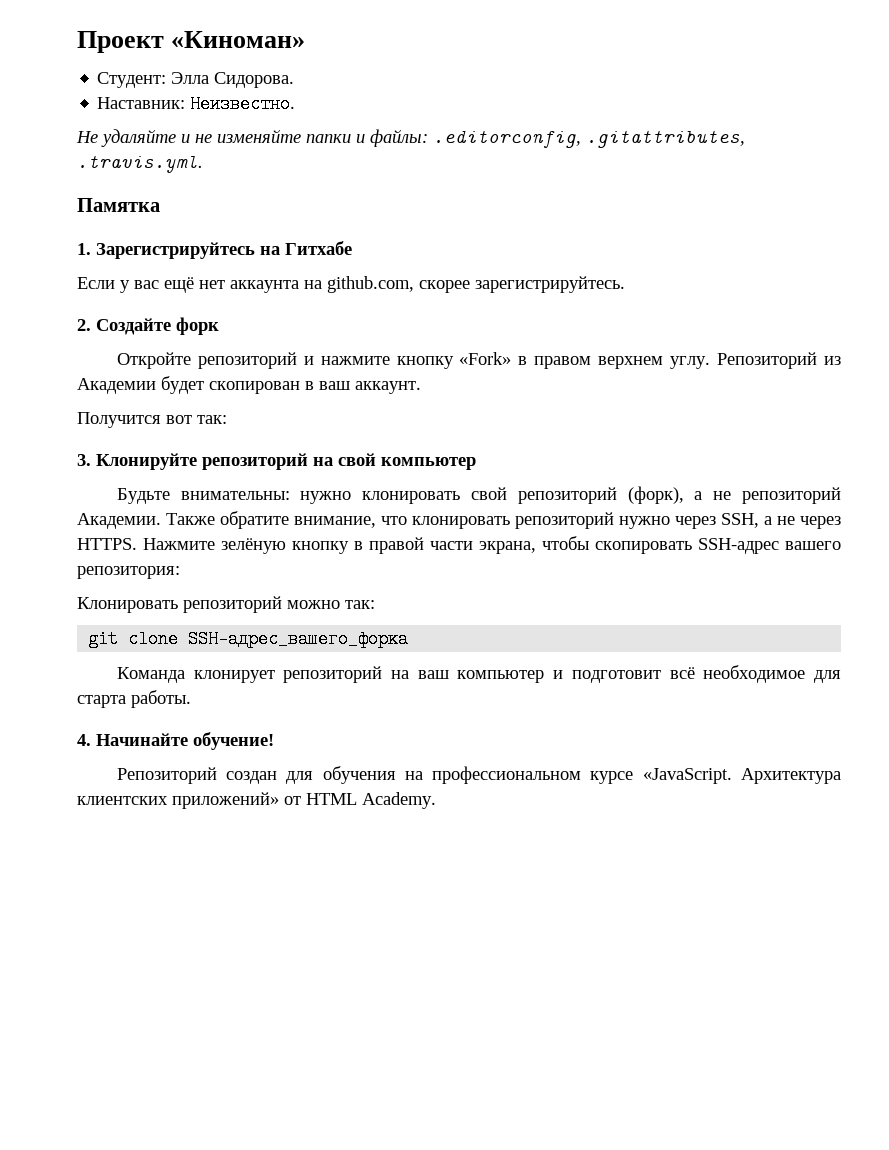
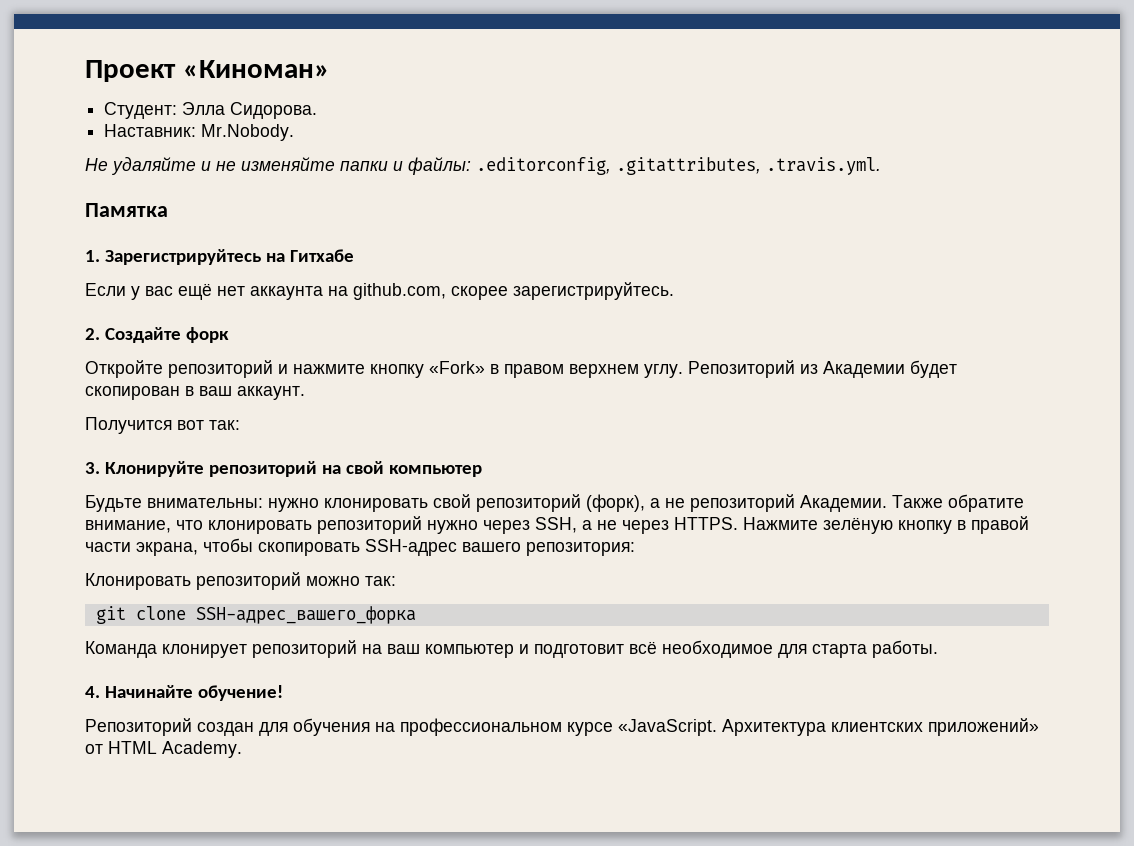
- Наставник: Неизвестно.
+ Наставник: Mr.Nobody.

